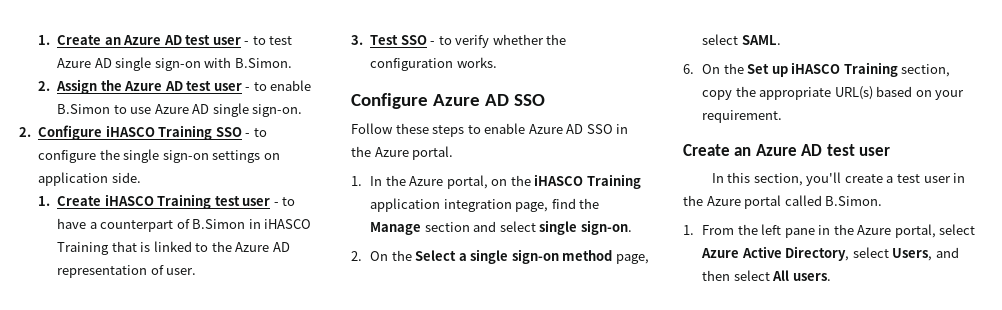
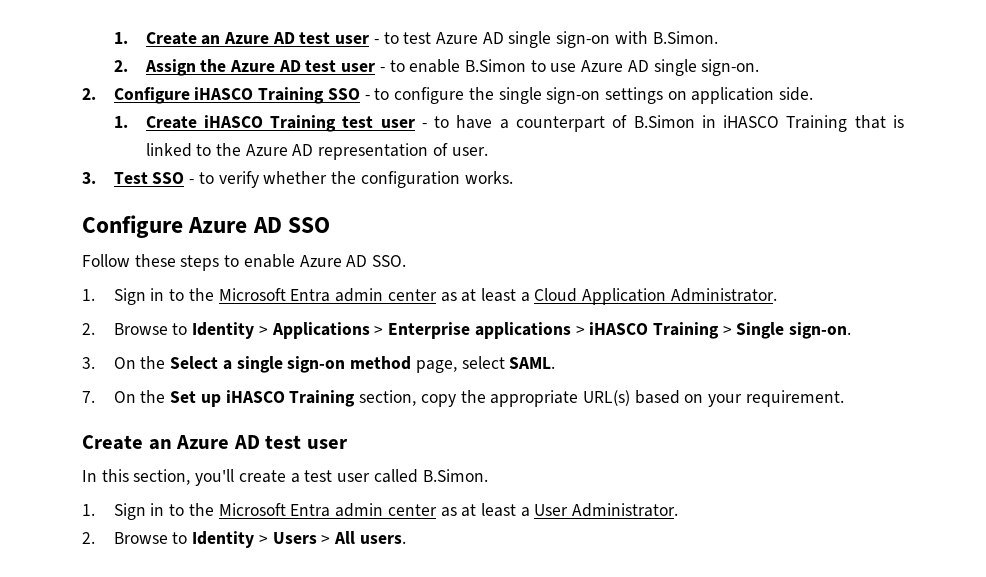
- Follow these steps to enable Azure AD SSO in the Azure portal.
- 1. In the Azure portal, on the iHASCO Training application integration page, find the Manage section and select single sign-on.
- 2. On the Select a single sign-on method page, select SAML.
+ Follow these steps to enable Azure AD SSO.
+ 1. Sign in to the Microsoft Entra admin center as at least a Cloud Application Administrator.
+ 2. Browse to Identity > Applications > Enterprise applications > iHASCO Training > Single sign-on.
+ 3. On the Select a single sign-on method page, select SAML.
- 6. On the Set up iHASCO Training section, copy the appropriate URL(s) based on your requirement.
+ 7. On the Set up iHASCO Training section, copy the appropriate URL(s) based on your requirement.
- In this section, you'll create a test user in the Azure portal called B.Simon.
+ In this section, you'll create a test user called B.Simon.
- 1. From the left pane in the Azure portal, select Azure Active Directory, select Users, and then select All users.
+ 1. Sign in to the Microsoft Entra admin center as at least a User Administrator.
+ 2. Browse to Identity > Users > All users.

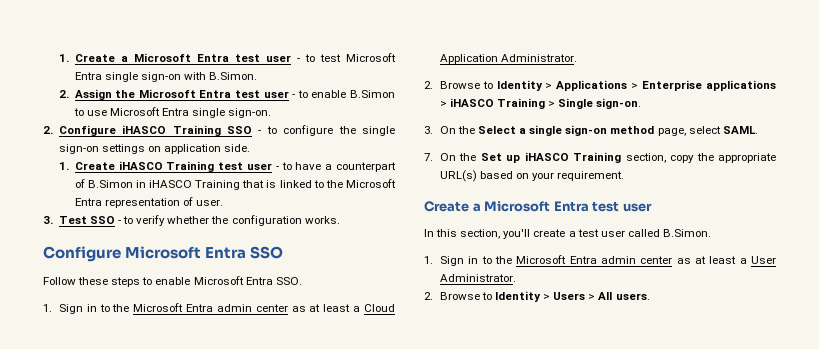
- 1. Create an Azure AD test user - to test Azure AD single sign-on with B.Simon.
+ 1. Create a Microsoft Entra test user - to test Microsoft Entra single sign-on with B.Simon.
- 2. Assign the Azure AD test user - to enable B.Simon to use Azure AD single sign-on.
+ 2. Assign the Microsoft Entra test user - to enable B.Simon to use Microsoft Entra single sign-on.
- 1. Create iHASCO Training test user - to have a counterpart of B.Simon in iHASCO Training that is linked to the Azure AD representation of user.
+ 1. Create iHASCO Training test user - to have a counterpart of B.Simon in iHASCO Training that is linked to the Microsoft Entra representation of user.
- Configure Azure AD SSO
+ Configure Microsoft Entra SSO
- Follow these steps to enable Azure AD SSO.
+ Follow these steps to enable Microsoft Entra SSO.
  7. On the Set up iHASCO Training section, copy the appropriate URL(s) based on your requirement.
- Create an Azure AD test user
+ Create a Microsoft Entra test user

